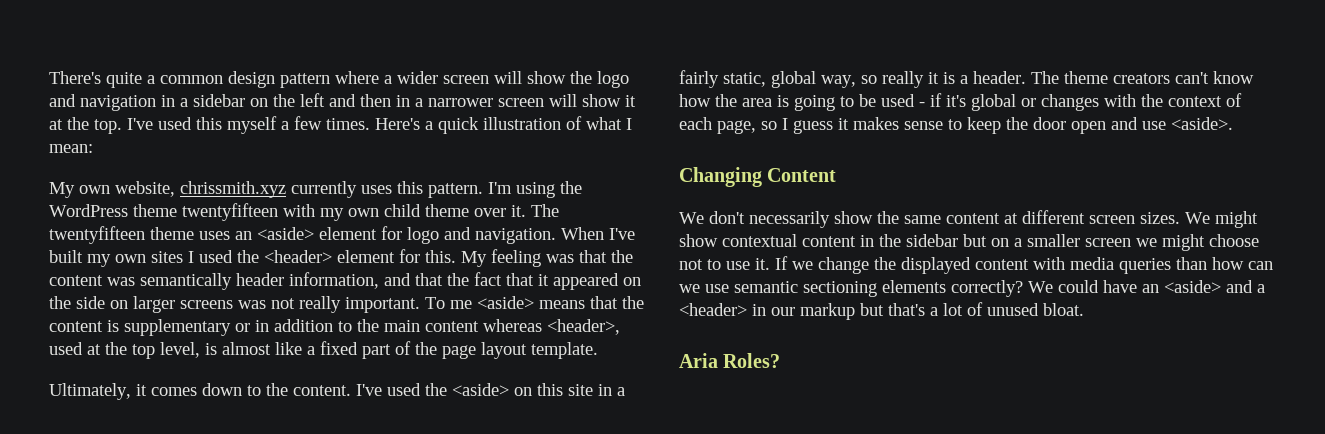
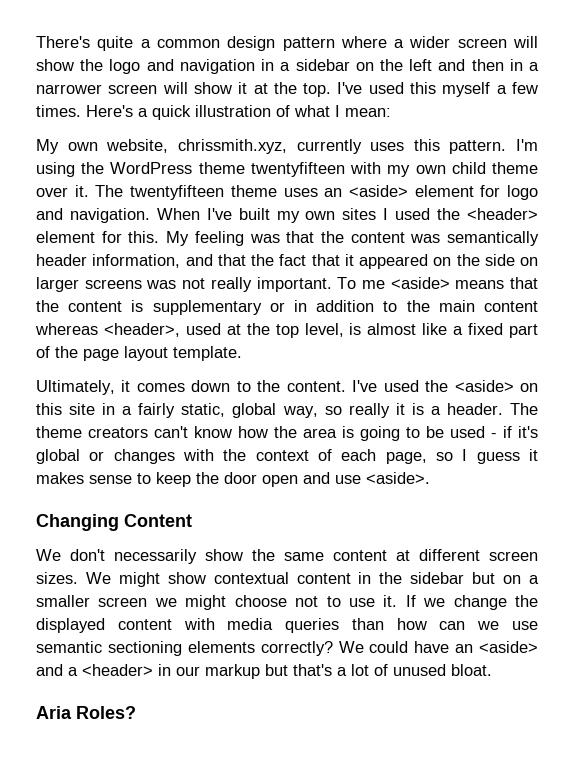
- My own website, chrissmith.xyz currently uses this pattern.
+ My own website, chrissmith.xyz, currently uses this pattern.

